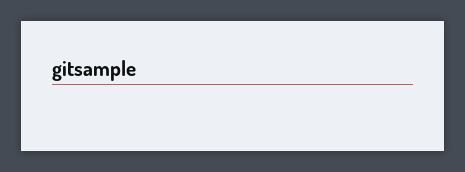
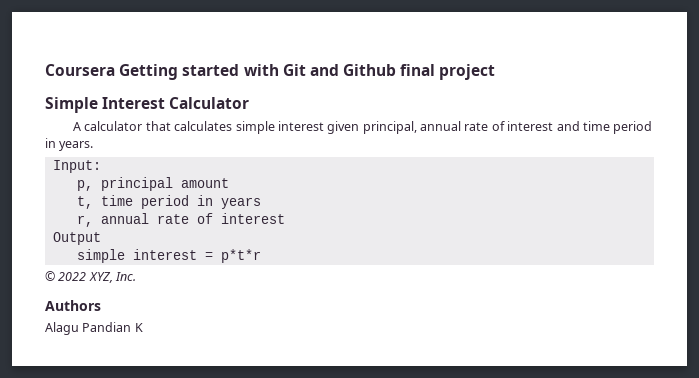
- gitsample
+ Coursera Getting started with Git and Github final project
+ Simple Interest Calculator
+ A calculator that calculates simple interest given principal, annual rate of interest and time period in years.
+ Input:
+ p, principal amount
+ t, time period in years
+ r, annual rate of interest
+ Output
+ simple interest = p*t*r
+ © 2022 XYZ, Inc.
+ Authors
+ Alagu Pandian K

